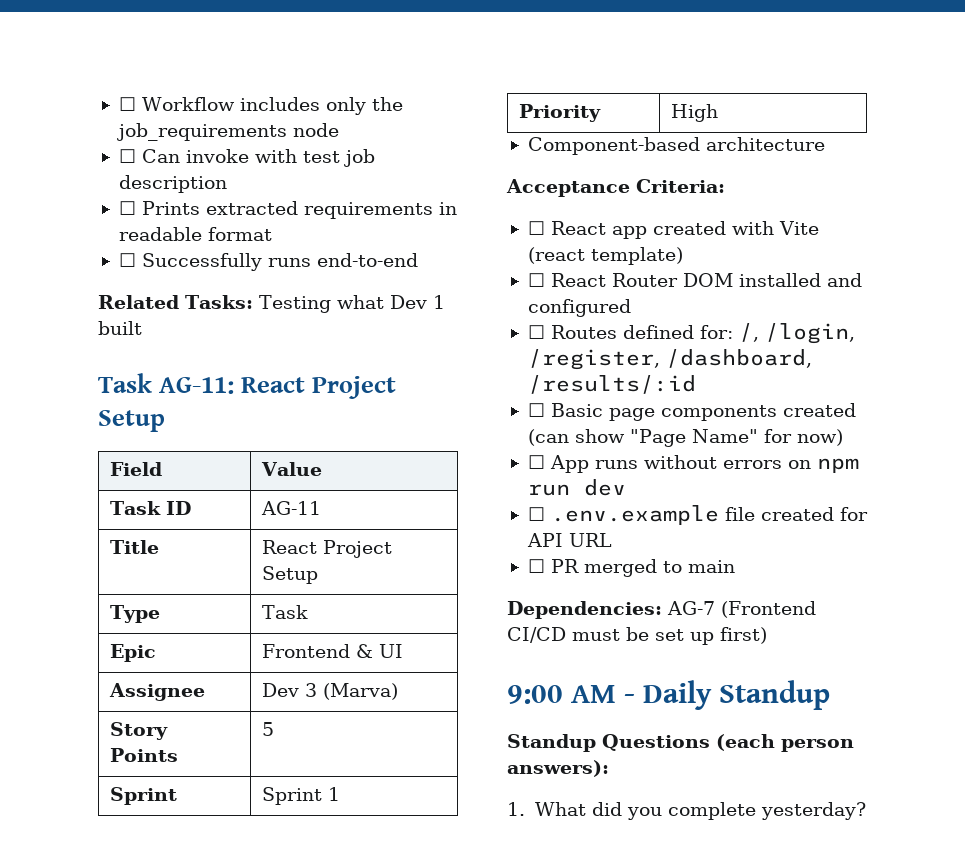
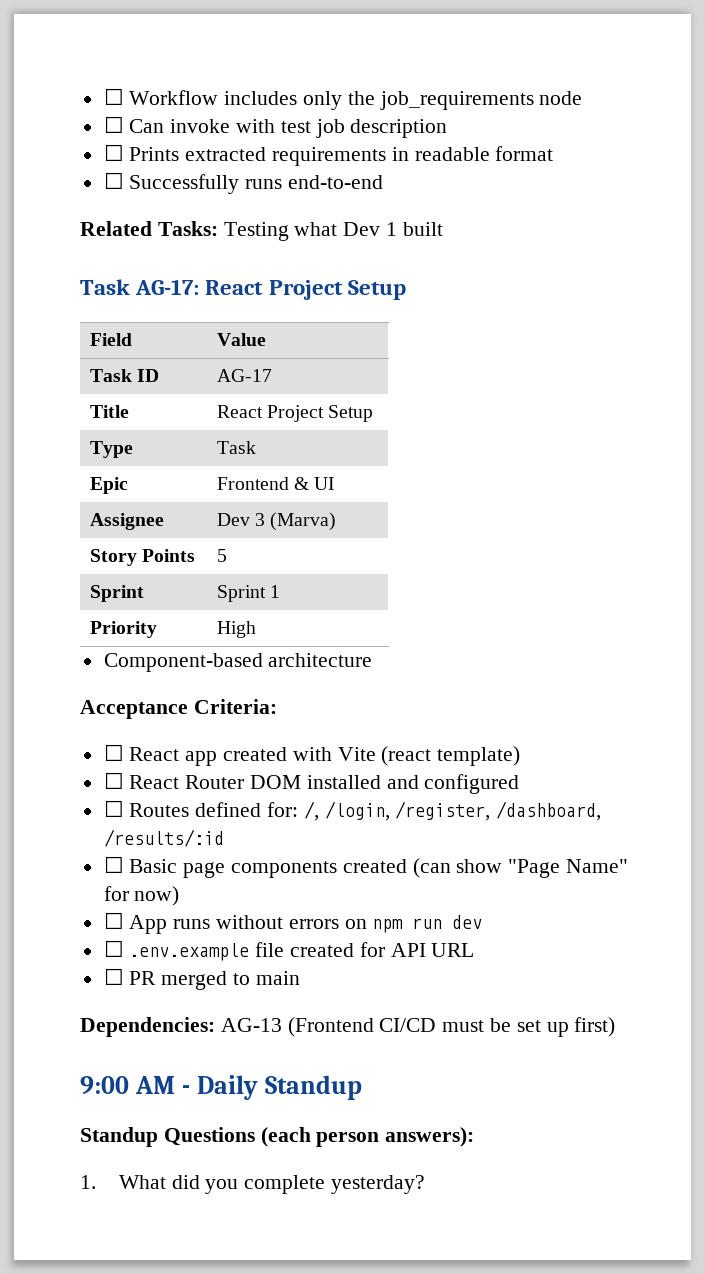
- Task AG-11: React Project Setup
+ Task AG-17: React Project Setup
- Task ID | AG-11
+ Task ID | AG-17
- Dependencies: AG-7 (Frontend CI/CD must be set up first)
+ Dependencies: AG-13 (Frontend CI/CD must be set up first)

